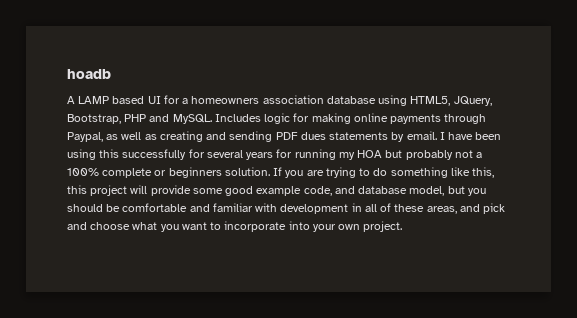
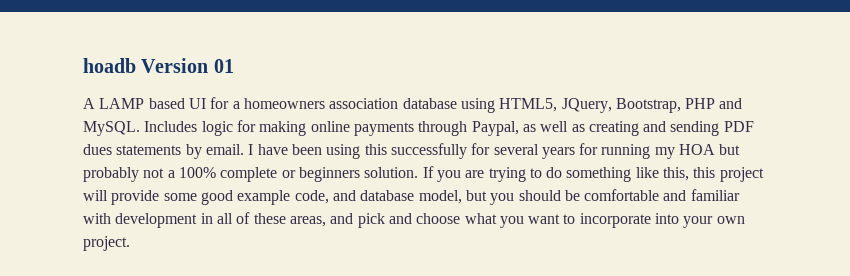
- hoadb
+ hoadb Version 01

